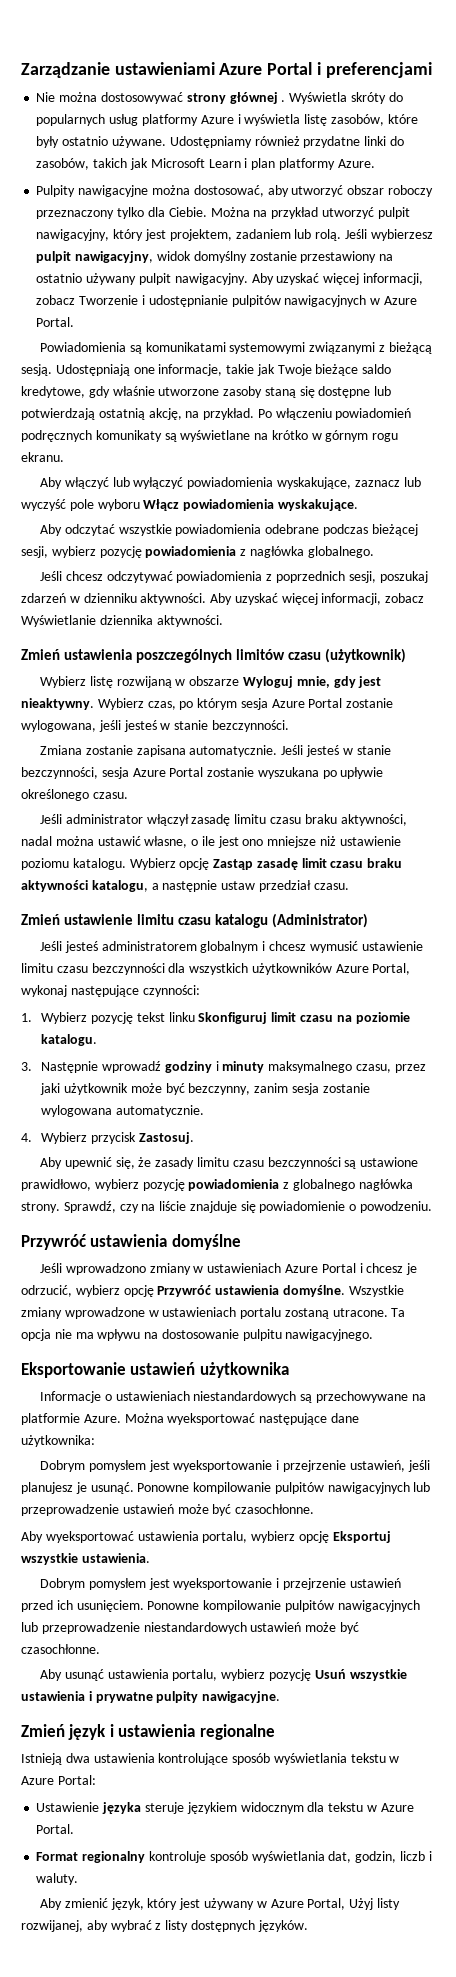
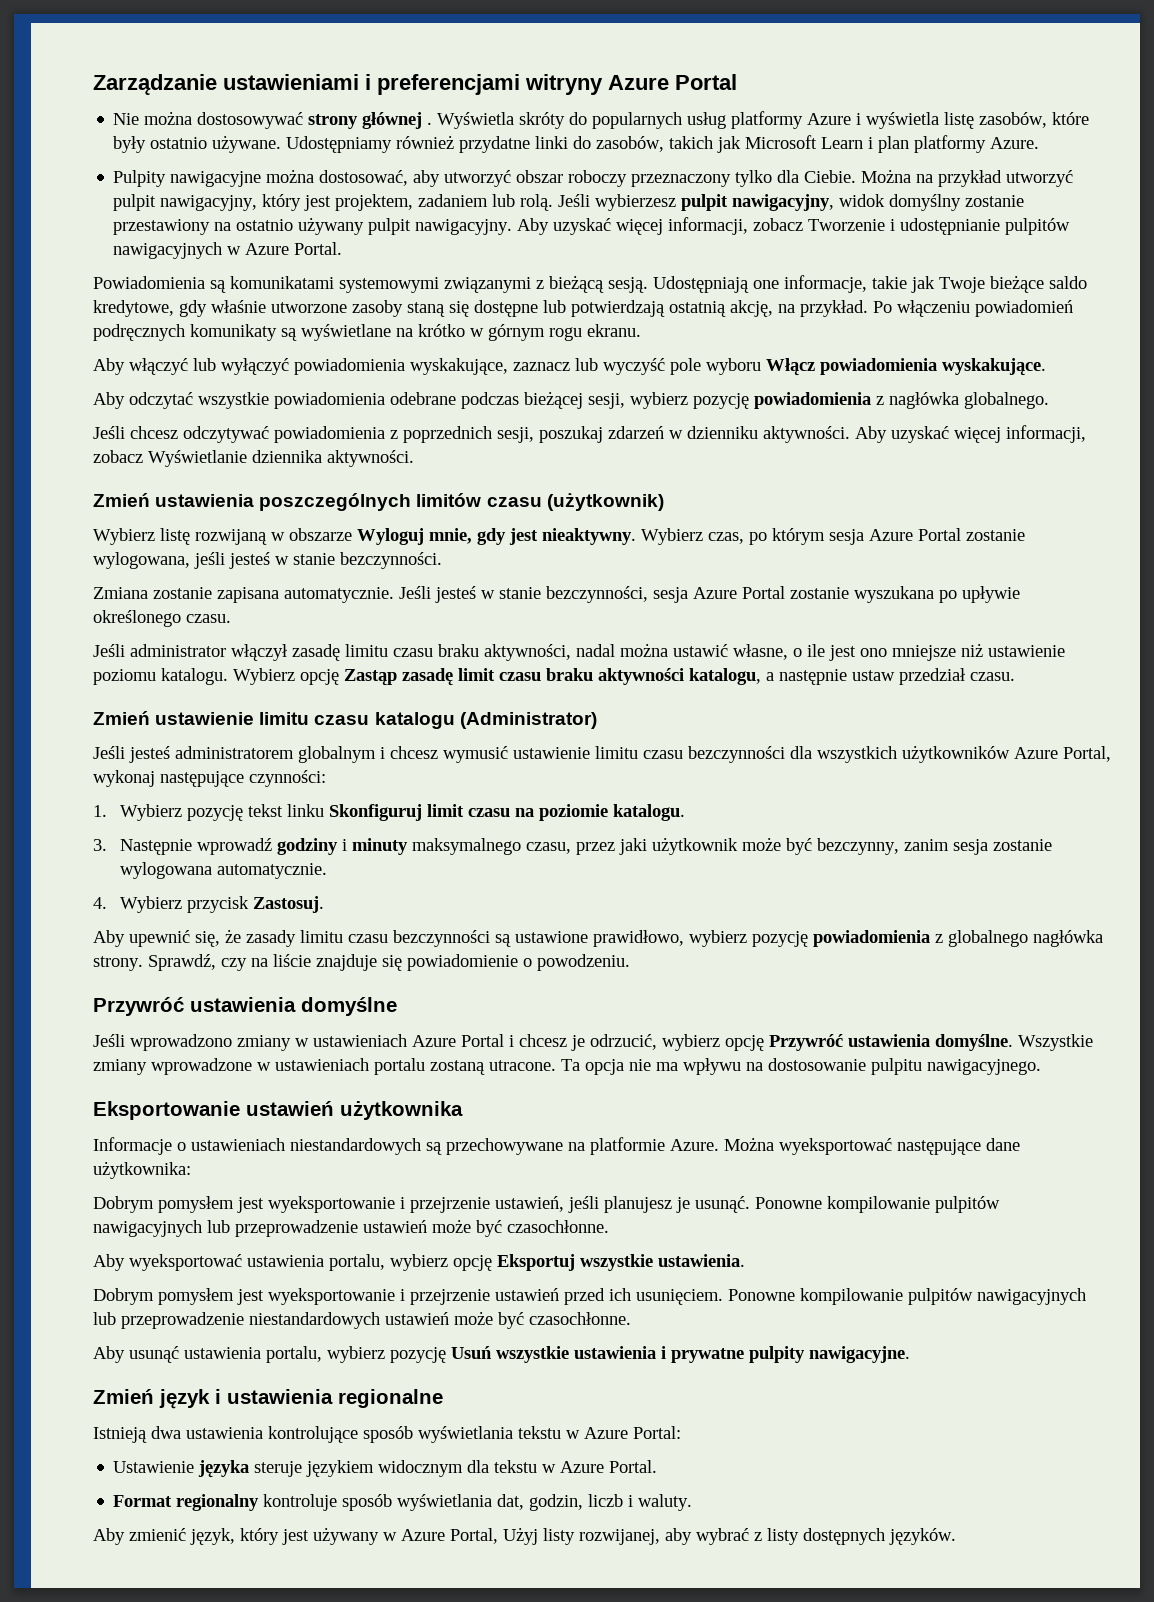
- Zarządzanie ustawieniami Azure Portal i preferencjami
+ Zarządzanie ustawieniami i preferencjami witryny Azure Portal

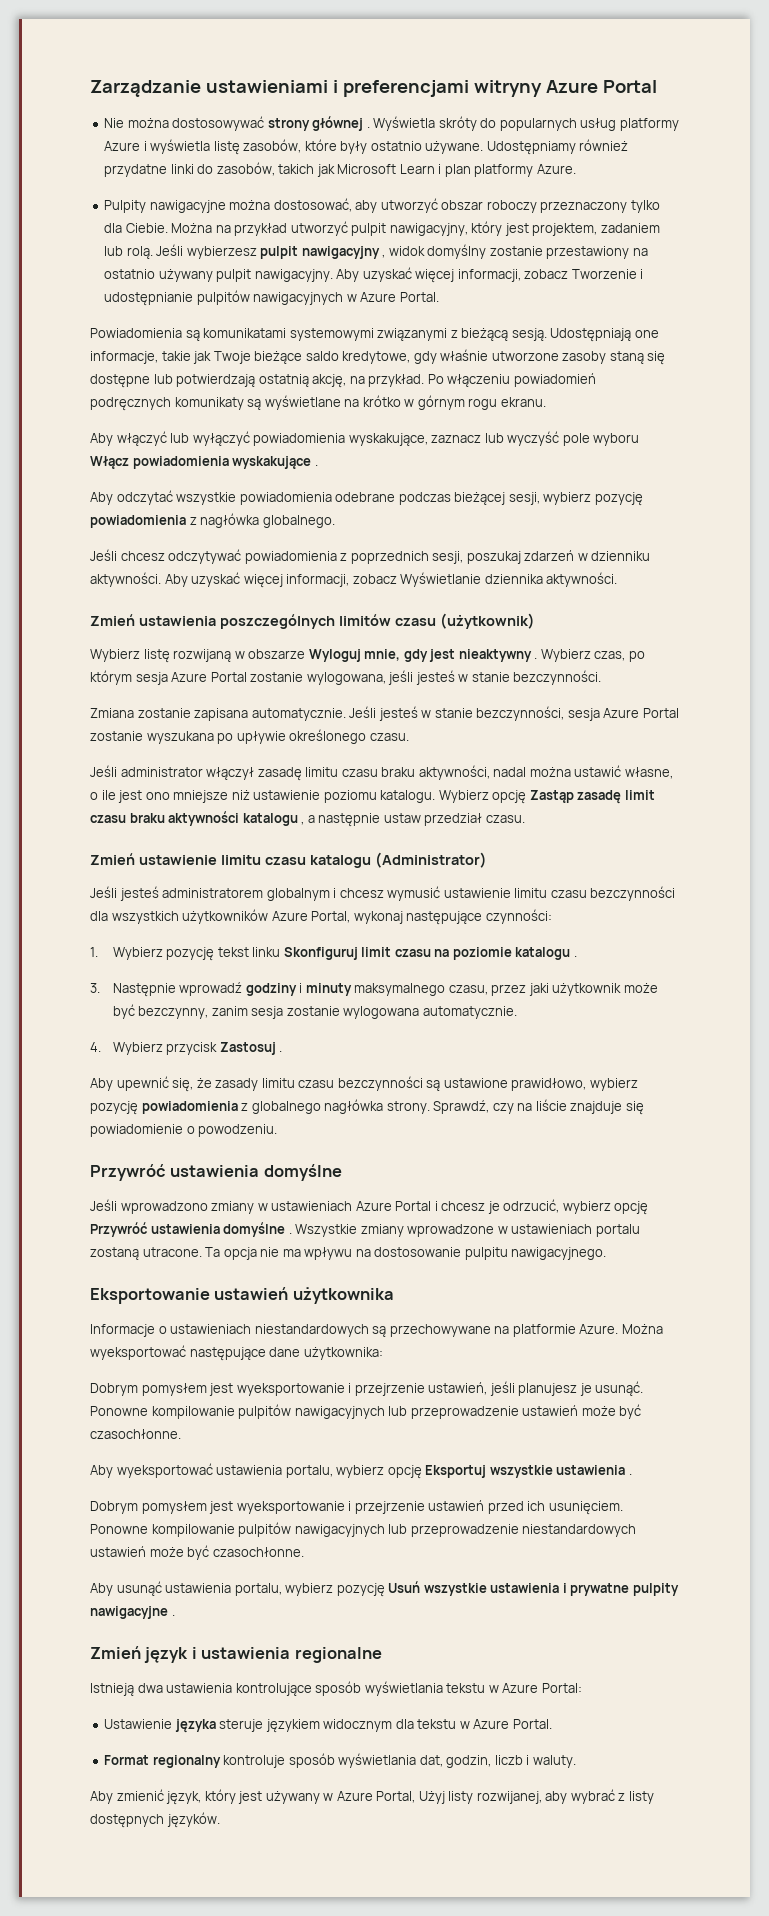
- Jeśli wybierzesz pulpit nawigacyjny, widok domyślny zostanie przestawiony na ostatnio używany pulpit nawigacyjny.
+ Jeśli wybierzesz pulpit nawigacyjny , widok domyślny zostanie przestawiony na ostatnio używany pulpit nawigacyjny.
- Aby włączyć lub wyłączyć powiadomienia wyskakujące, zaznacz lub wyczyść pole wyboru Włącz powiadomienia wyskakujące.
+ Aby włączyć lub wyłączyć powiadomienia wyskakujące, zaznacz lub wyczyść pole wyboru Włącz powiadomienia wyskakujące .
- Wybierz listę rozwijaną w obszarze Wyloguj mnie, gdy jest nieaktywny.
+ Wybierz listę rozwijaną w obszarze Wyloguj mnie, gdy jest nieaktywny .
- Wybierz opcję Zastąp zasadę limit czasu braku aktywności katalogu, a następnie ustaw przedział czasu.
+ Wybierz opcję Zastąp zasadę limit czasu braku aktywności katalogu , a następnie ustaw przedział czasu.
- 1. Wybierz pozycję tekst linku Skonfiguruj limit czasu na poziomie katalogu.
+ 1. Wybierz pozycję tekst linku Skonfiguruj limit czasu na poziomie katalogu .
- 4. Wybierz przycisk Zastosuj.
+ 4. Wybierz przycisk Zastosuj .
- Jeśli wprowadzono zmiany w ustawieniach Azure Portal i chcesz je odrzucić, wybierz opcję Przywróć ustawienia domyślne.
+ Jeśli wprowadzono zmiany w ustawieniach Azure Portal i chcesz je odrzucić, wybierz opcję Przywróć ustawienia domyślne .
- Aby wyeksportować ustawienia portalu, wybierz opcję Eksportuj wszystkie ustawienia.
+ Aby wyeksportować ustawienia portalu, wybierz opcję Eksportuj wszystkie ustawienia .
- Aby usunąć ustawienia portalu, wybierz pozycję Usuń wszystkie ustawienia i prywatne pulpity nawigacyjne.
+ Aby usunąć ustawienia portalu, wybierz pozycję Usuń wszystkie ustawienia i prywatne pulpity nawigacyjne .

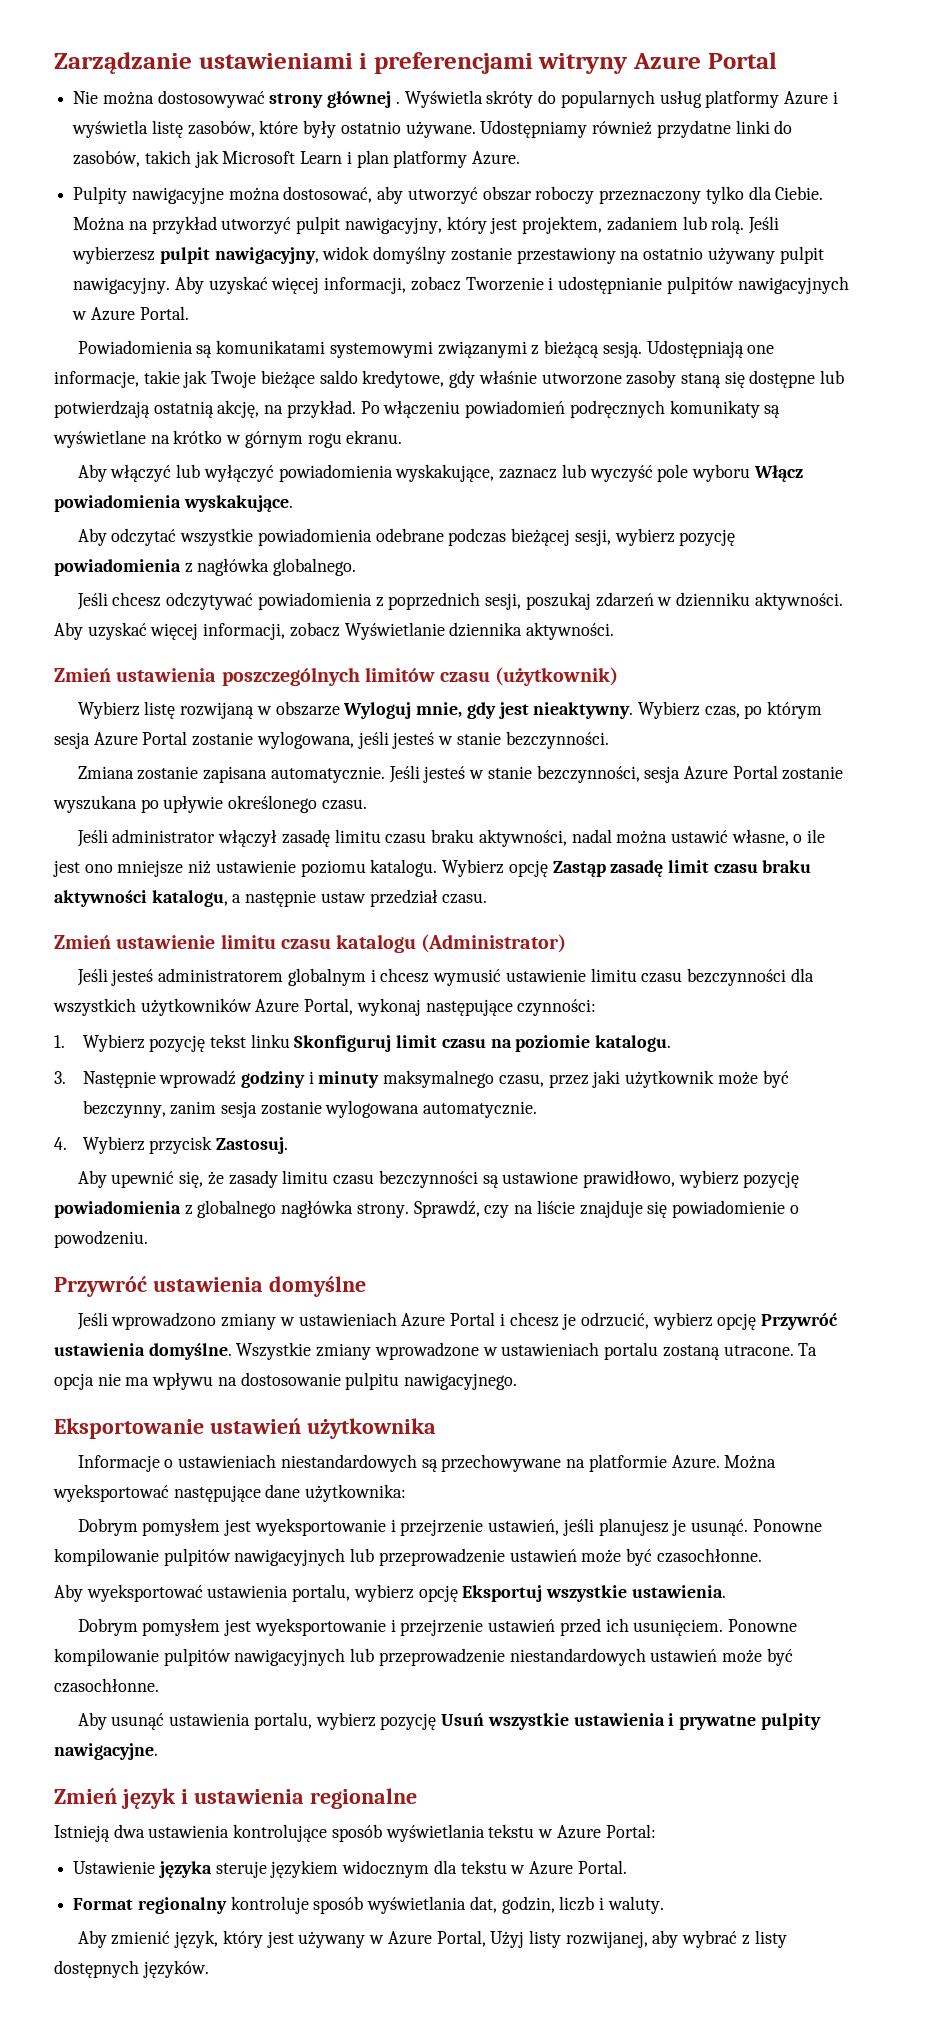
- Jeśli wybierzesz pulpit nawigacyjny , widok domyślny zostanie przestawiony na ostatnio używany pulpit nawigacyjny.
+ Jeśli wybierzesz pulpit nawigacyjny, widok domyślny zostanie przestawiony na ostatnio używany pulpit nawigacyjny.
- Aby włączyć lub wyłączyć powiadomienia wyskakujące, zaznacz lub wyczyść pole wyboru Włącz powiadomienia wyskakujące .
+ Aby włączyć lub wyłączyć powiadomienia wyskakujące, zaznacz lub wyczyść pole wyboru Włącz powiadomienia wyskakujące.
- Wybierz listę rozwijaną w obszarze Wyloguj mnie, gdy jest nieaktywny .
+ Wybierz listę rozwijaną w obszarze Wyloguj mnie, gdy jest nieaktywny.
- Wybierz opcję Zastąp zasadę limit czasu braku aktywności katalogu , a następnie ustaw przedział czasu.
+ Wybierz opcję Zastąp zasadę limit czasu braku aktywności katalogu, a następnie ustaw przedział czasu.
- 1. Wybierz pozycję tekst linku Skonfiguruj limit czasu na poziomie katalogu .
+ 1. Wybierz pozycję tekst linku Skonfiguruj limit czasu na poziomie katalogu.
- 4. Wybierz przycisk Zastosuj .
+ 4. Wybierz przycisk Zastosuj.
- Jeśli wprowadzono zmiany w ustawieniach Azure Portal i chcesz je odrzucić, wybierz opcję Przywróć ustawienia domyślne .
+ Jeśli wprowadzono zmiany w ustawieniach Azure Portal i chcesz je odrzucić, wybierz opcję Przywróć ustawienia domyślne.
- Aby wyeksportować ustawienia portalu, wybierz opcję Eksportuj wszystkie ustawienia .
+ Aby wyeksportować ustawienia portalu, wybierz opcję Eksportuj wszystkie ustawienia.
- Aby usunąć ustawienia portalu, wybierz pozycję Usuń wszystkie ustawienia i prywatne pulpity nawigacyjne .
+ Aby usunąć ustawienia portalu, wybierz pozycję Usuń wszystkie ustawienia i prywatne pulpity nawigacyjne.

